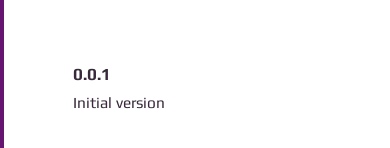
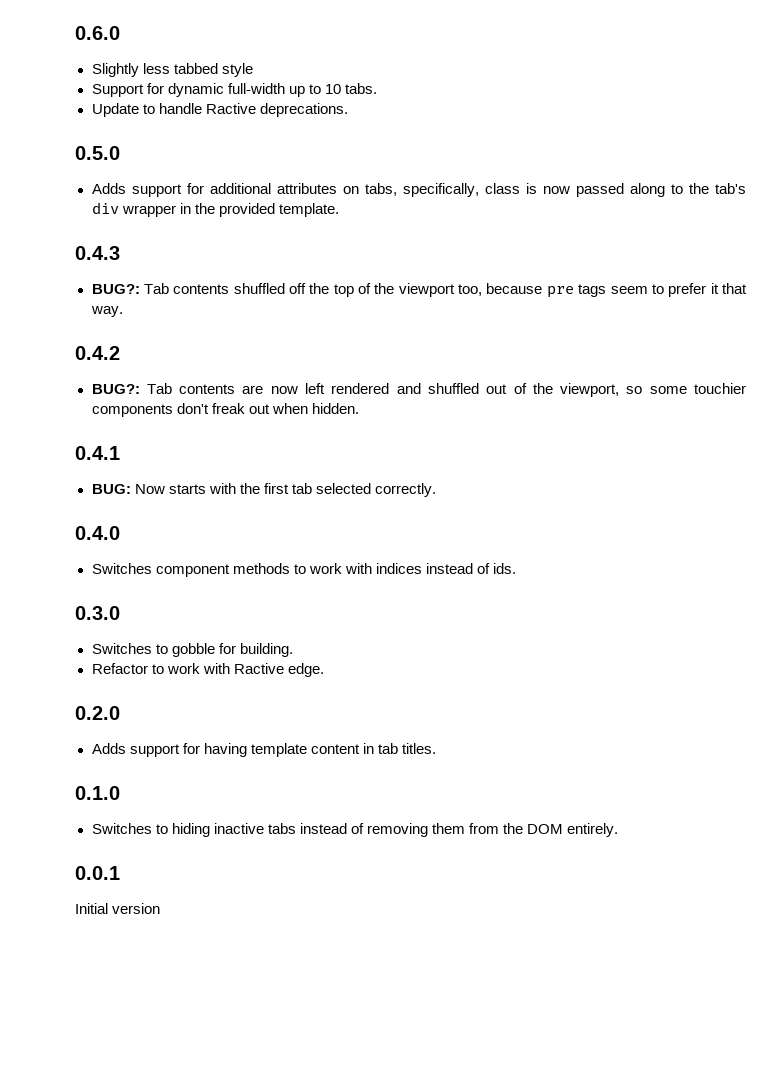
+ 0.6.0
+ Slightly less tabbed style
+ Support for dynamic full-width up to 10 tabs.
+ Update to handle Ractive deprecations.
+ 0.5.0
+ Adds support for additional attributes on tabs, specifically, class is now passed along to the tab's div wrapper in the provided template.
+ 0.4.3
+ BUG?: Tab contents shuffled off the top of the viewport too, because pre tags seem to prefer it that way.
+ 0.4.2
+ BUG?: Tab contents are now left rendered and shuffled out of the viewport, so some touchier components don't freak out when hidden.
+ 0.4.1
+ BUG: Now starts with the first tab selected correctly.
+ 0.4.0
+ Switches component methods to work with indices instead of ids.
+ 0.3.0
+ Switches to gobble for building.
+ Refactor to work with Ractive edge.
+ 0.2.0
+ Adds support for having template content in tab titles.
+ 0.1.0
+ Switches to hiding inactive tabs instead of removing them from the DOM entirely.

